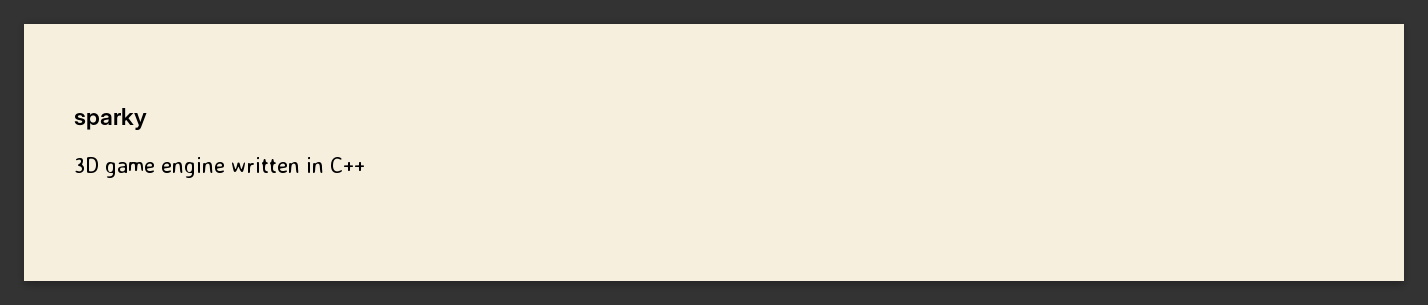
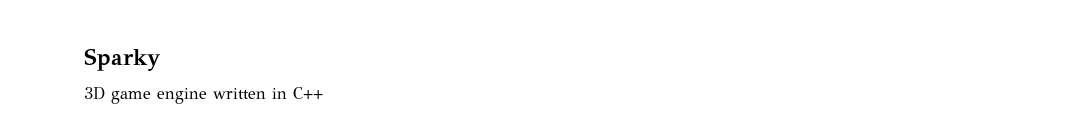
- sparky
+ Sparky

